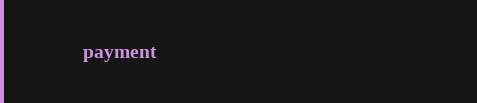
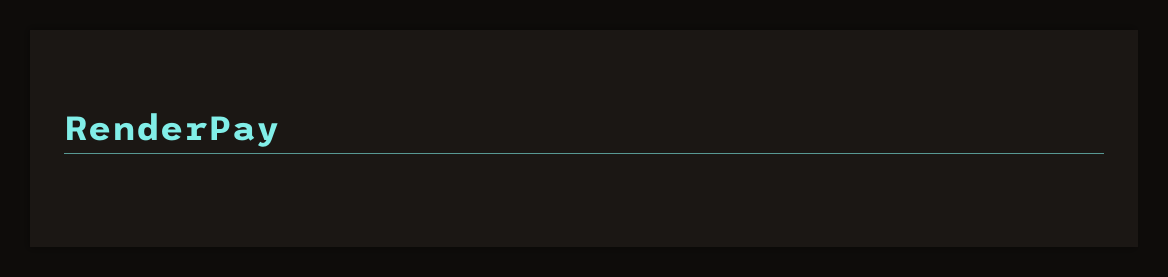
- payment
+ RenderPay

